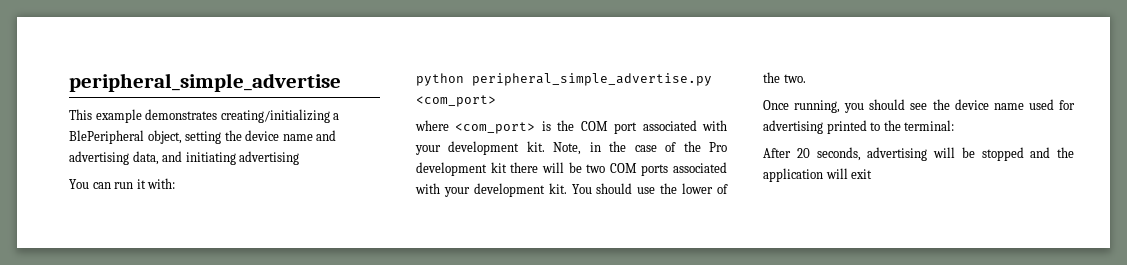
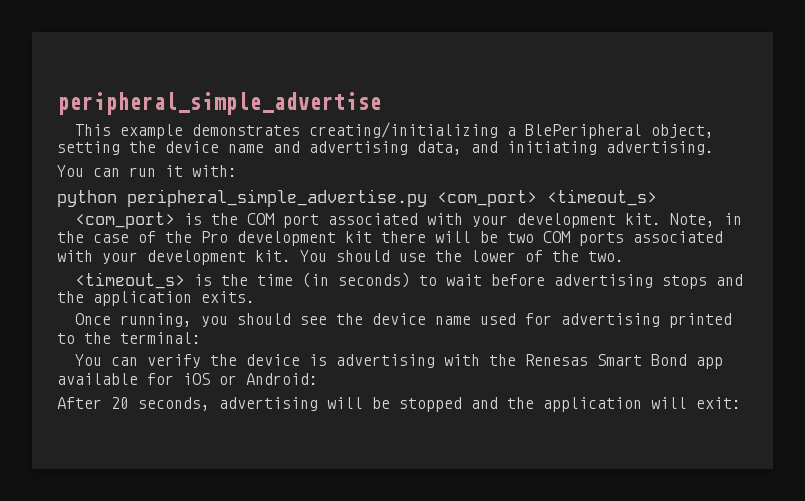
- This example demonstrates creating/initializing a BlePeripheral object, setting the device name and advertising data, and initiating advertising
+ This example demonstrates creating/initializing a BlePeripheral object, setting the device name and advertising data, and initiating advertising.
- python peripheral_simple_advertise.py <com_port>
- where <com_port> is the COM port associated with your development kit.
+ python peripheral_simple_advertise.py <com_port> <timeout_s>
+ <com_port> is the COM port associated with your development kit.
+ <timeout_s> is the time (in seconds) to wait before advertising stops and the application exits.
+ You can verify the device is advertising with the Renesas Smart Bond app available for iOS or Android:
- After 20 seconds, advertising will be stopped and the application will exit
+ After 20 seconds, advertising will be stopped and the application will exit:

